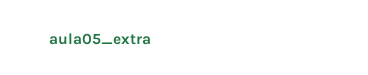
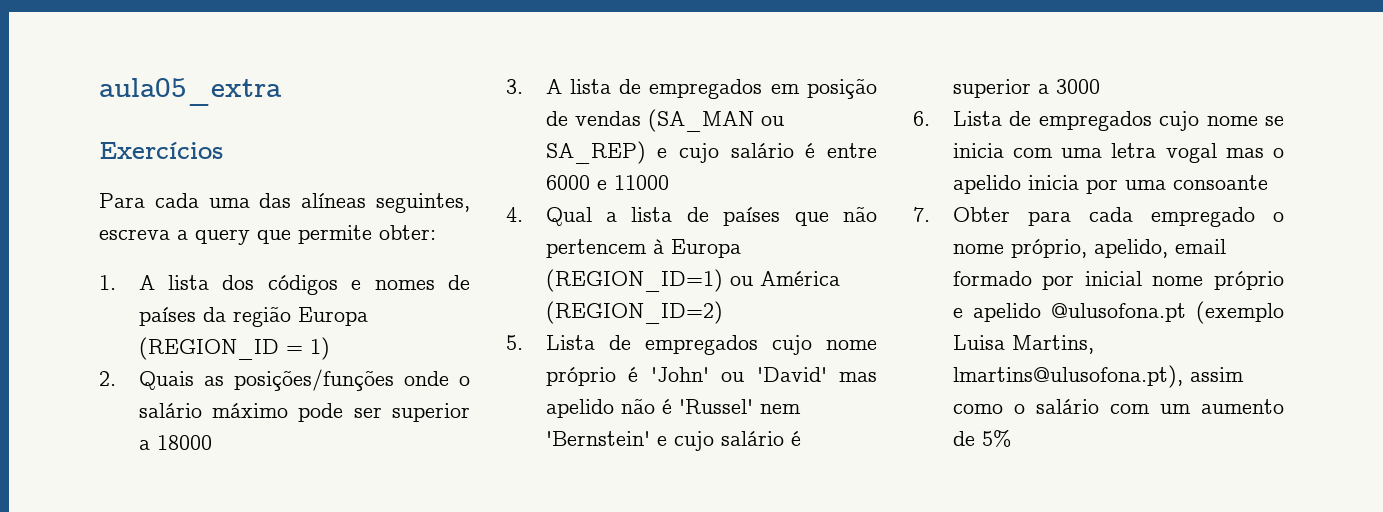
+ Exercícios
+ Para cada uma das alíneas seguintes, escreva a query que permite obter:
+ 1. A lista dos códigos e nomes de países da região Europa (REGION_ID = 1)
+ 2. Quais as posições/funções onde o salário máximo pode ser superior a 18000
+ 3. A lista de empregados em posição de vendas (SA_MAN ou SA_REP) e cujo salário é entre 6000 e 11000
+ 4. Qual a lista de países que não pertencem à Europa (REGION_ID=1) ou América (REGION_ID=2)
+ 5. Lista de empregados cujo nome próprio é 'John' ou 'David' mas apelido não é 'Russel' nem 'Bernstein' e cujo salário é superior a 3000
+ 6. Lista de empregados cujo nome se inicia com uma letra vogal mas o apelido inicia por uma consoante
+ 7. Obter para cada empregado o nome próprio, apelido, email formado por inicial nome próprio e apelido @ulusofona.pt (exemplo Luisa Martins, lmartins@ulusofona.pt), assim como o salário com um aumento de 5%

